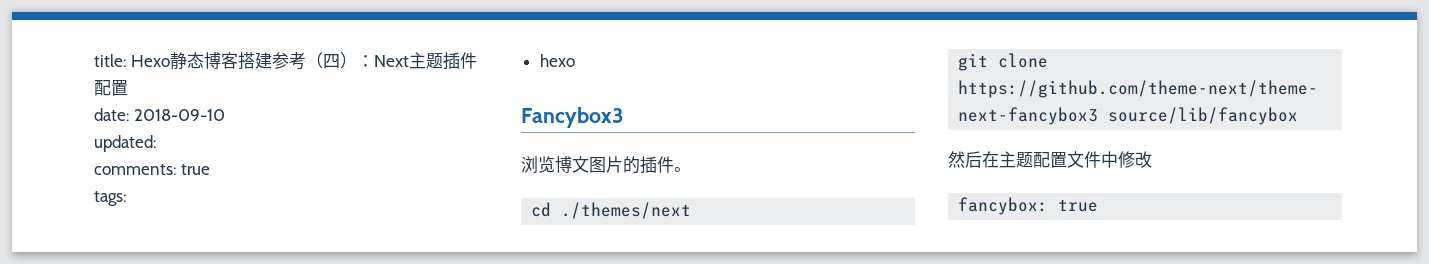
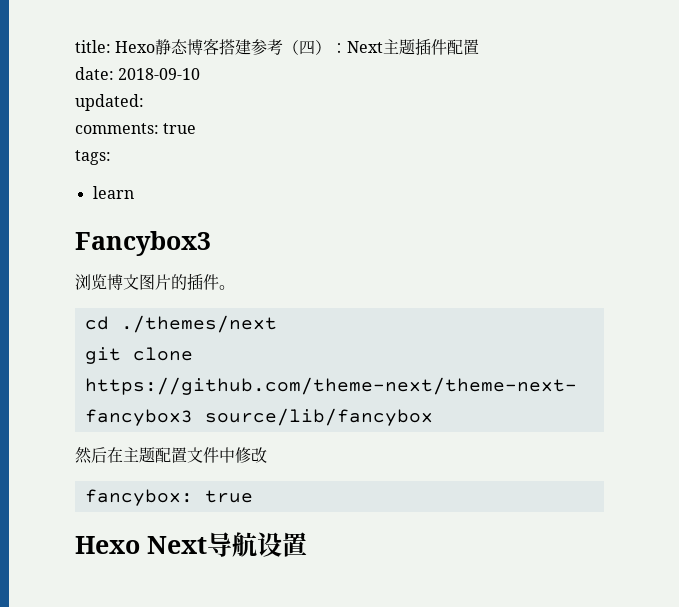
- hexo
+ learn
+ Hexo Next导航设置

